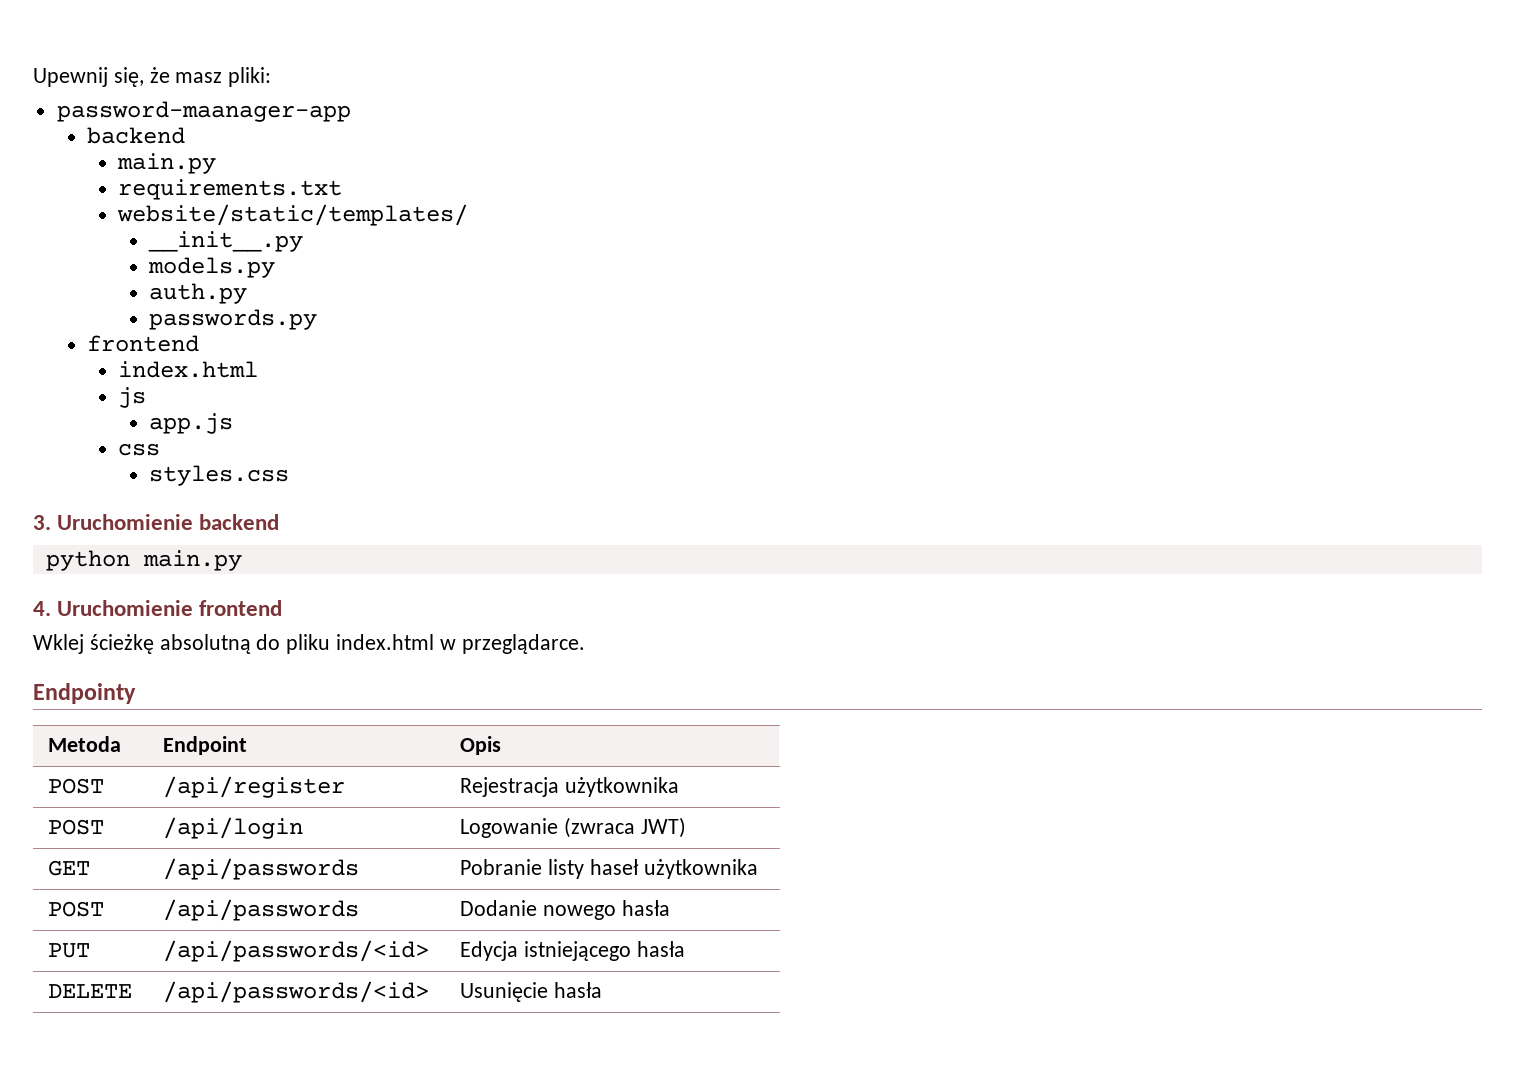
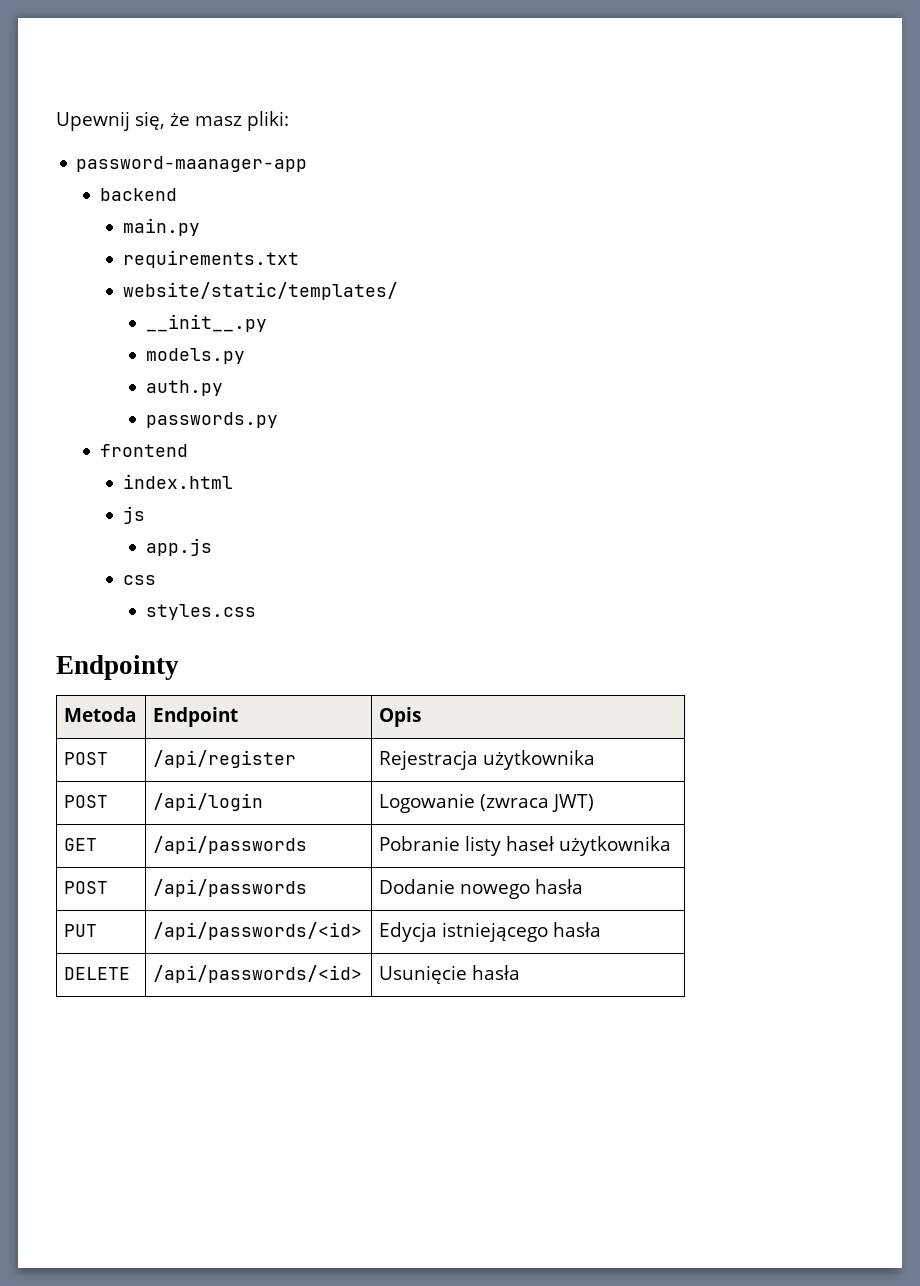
- 3. Uruchomienie backend
- python main.py
- 4. Uruchomienie frontend
- Wklej ścieżkę absolutną do pliku index.html w przeglądarce.

